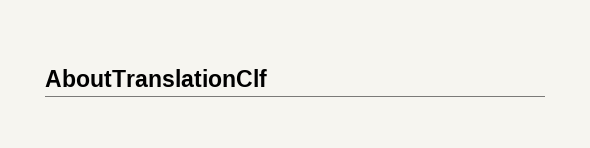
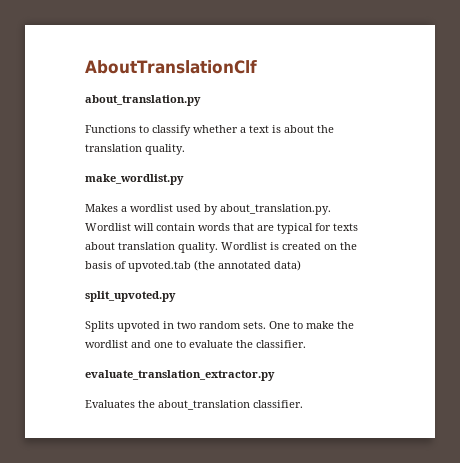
+ about_translation.py
+ Functions to classify whether a text is about the translation quality.
+ make_wordlist.py
+ Makes a wordlist used by about_translation.py. Wordlist will contain words that are typical for texts about translation quality. Wordlist is created on the basis of upvoted.tab (the annotated data)
+ split_upvoted.py
+ Splits upvoted in two random sets. One to make the wordlist and one to evaluate the classifier.
+ evaluate_translation_extractor.py
+ Evaluates the about_translation classifier.

